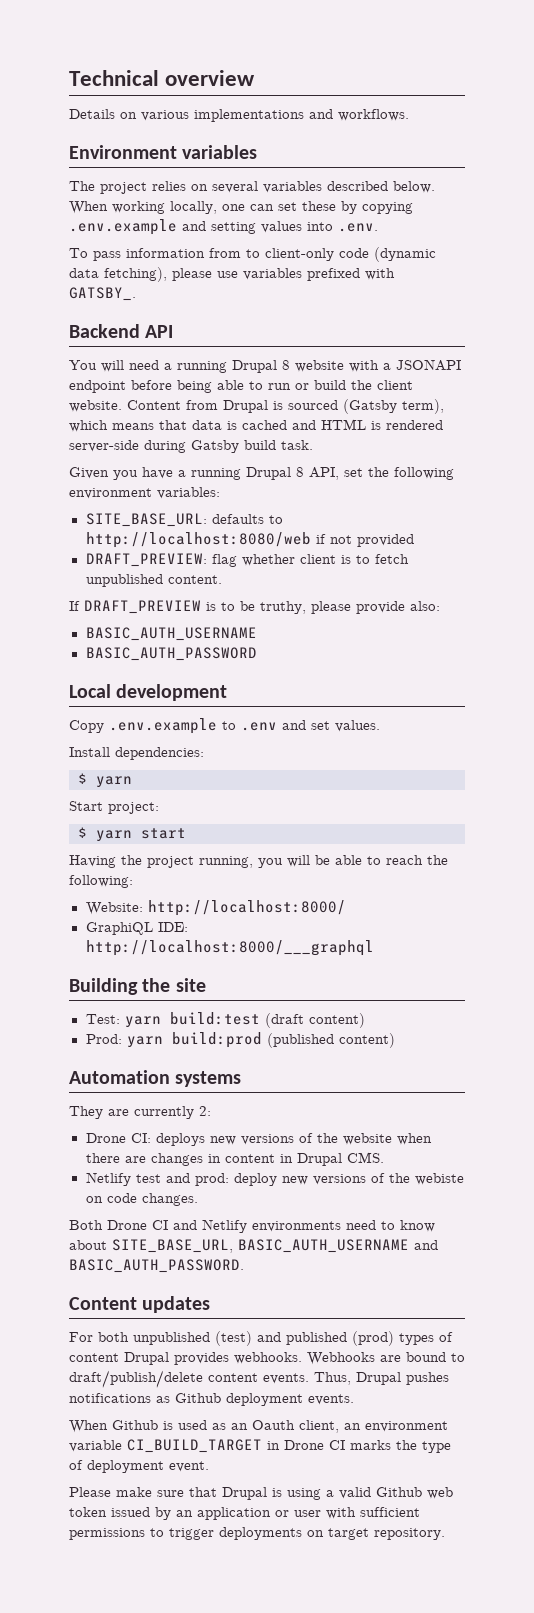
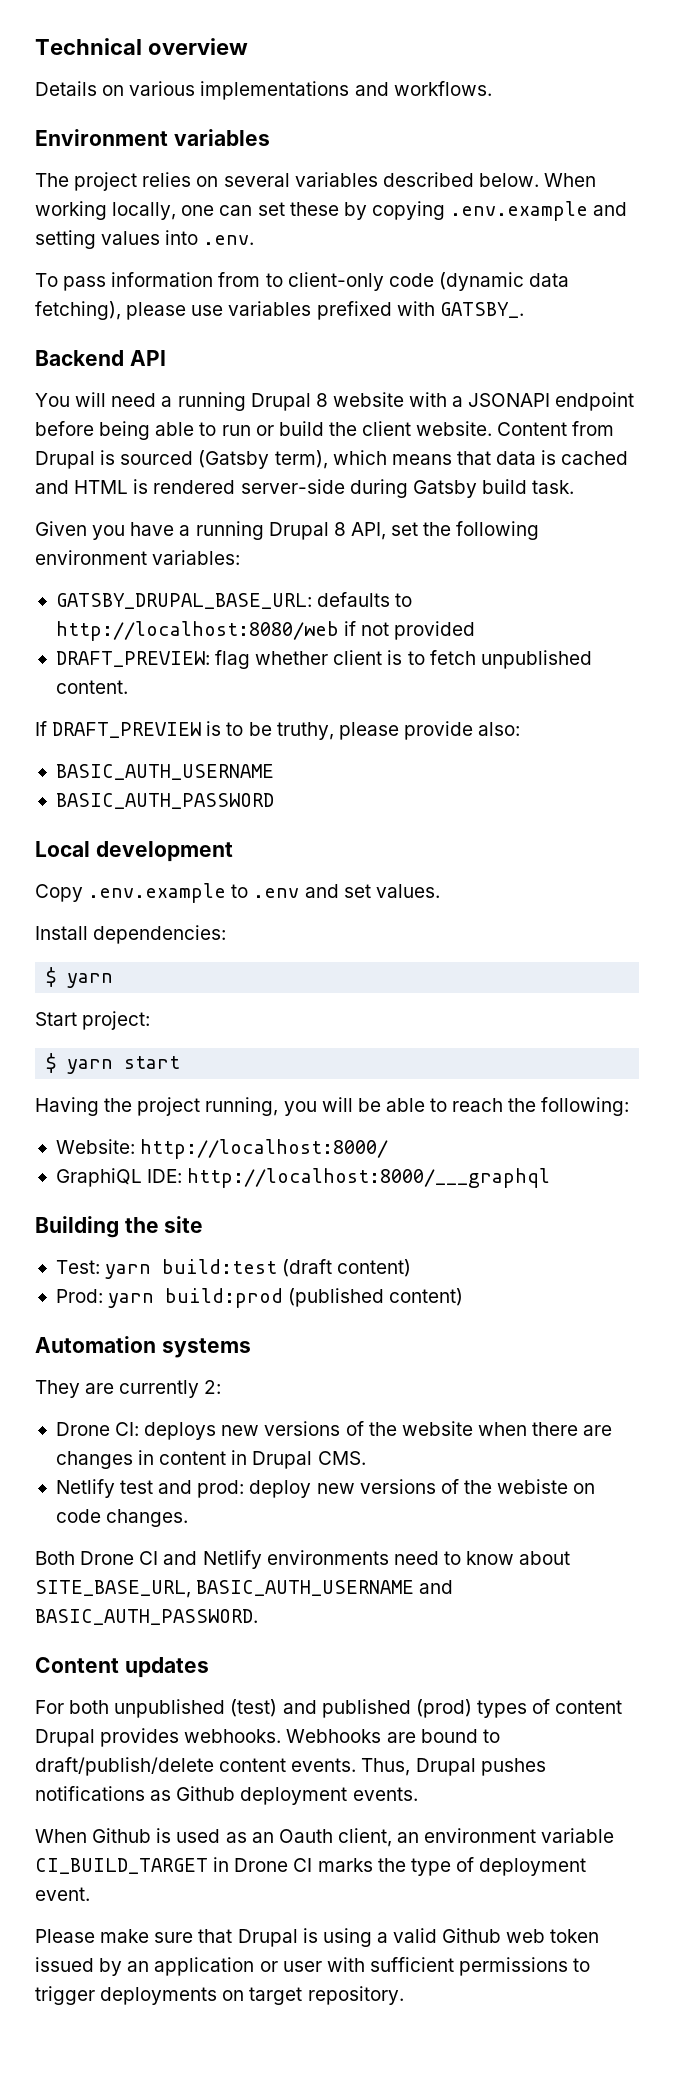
- SITE_BASE_URL: defaults to http://localhost:8080/web if not provided
+ GATSBY_DRUPAL_BASE_URL: defaults to http://localhost:8080/web if not provided

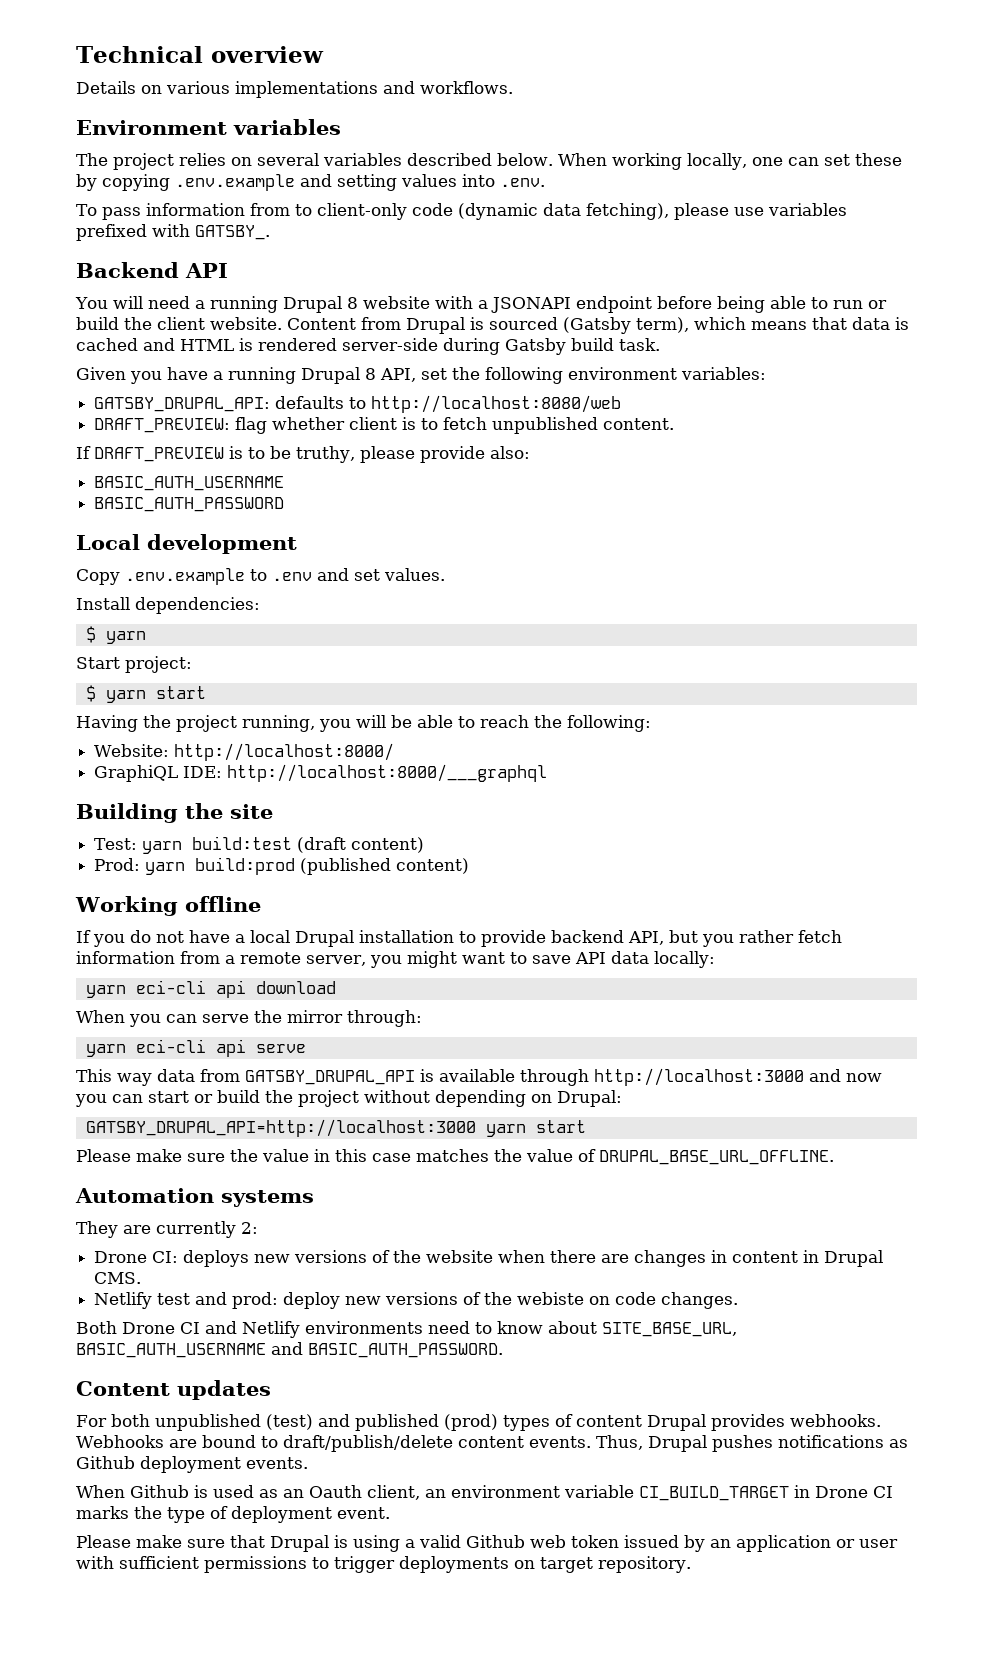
- GATSBY_DRUPAL_BASE_URL: defaults to http://localhost:8080/web if not provided
+ GATSBY_DRUPAL_API: defaults to http://localhost:8080/web
+ Working offline
+ If you do not have a local Drupal installation to provide backend API, but you rather fetch information from a remote server, you might want to save API data locally:
+ yarn eci-cli api download
+ When you can serve the mirror through:
+ yarn eci-cli api serve
+ This way data from GATSBY_DRUPAL_API is available through http://localhost:3000 and now you can start or build the project without depending on Drupal:
+ GATSBY_DRUPAL_API=http://localhost:3000 yarn start
+ Please make sure the value in this case matches the value of DRUPAL_BASE_URL_OFFLINE.

